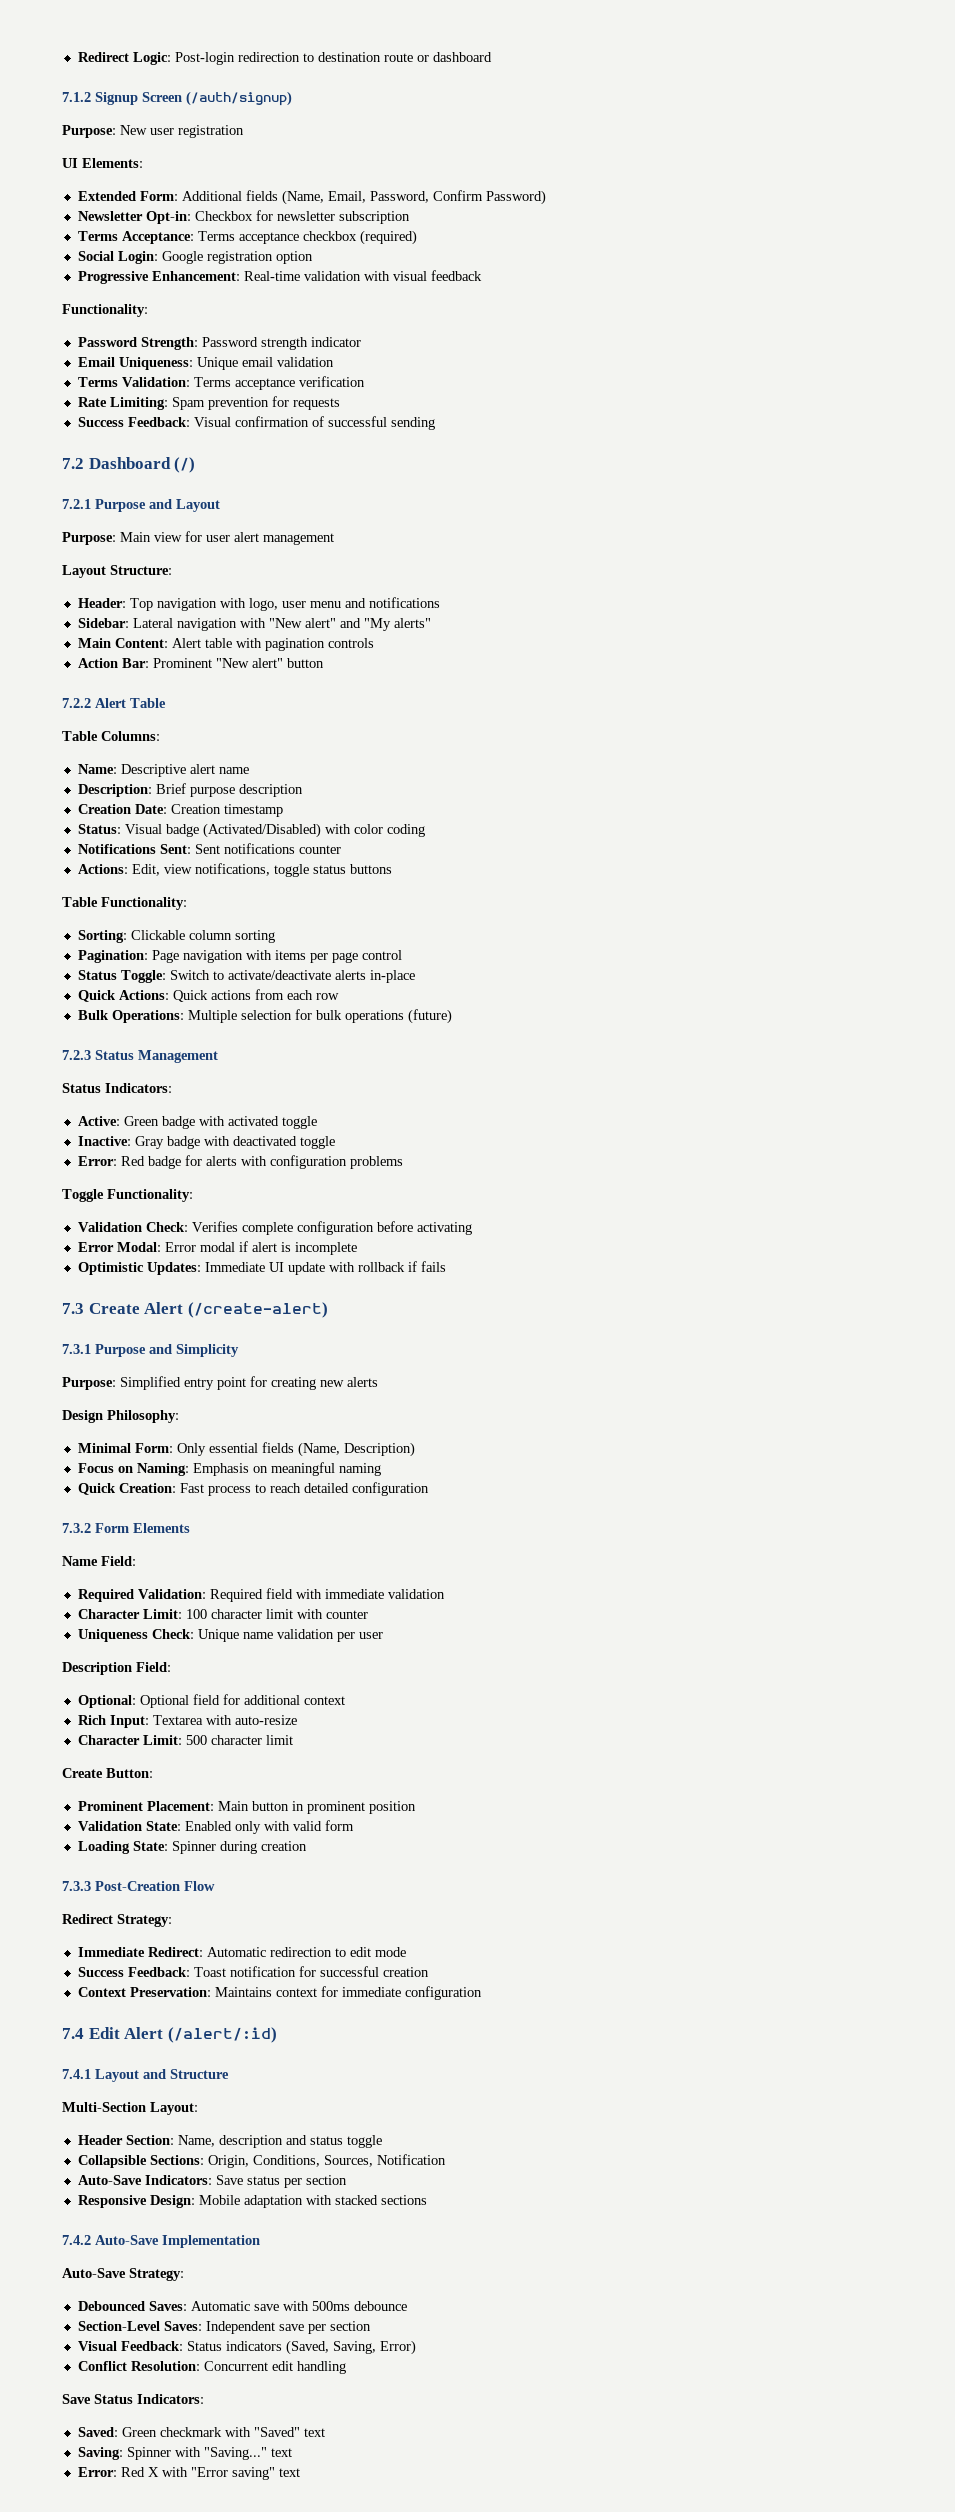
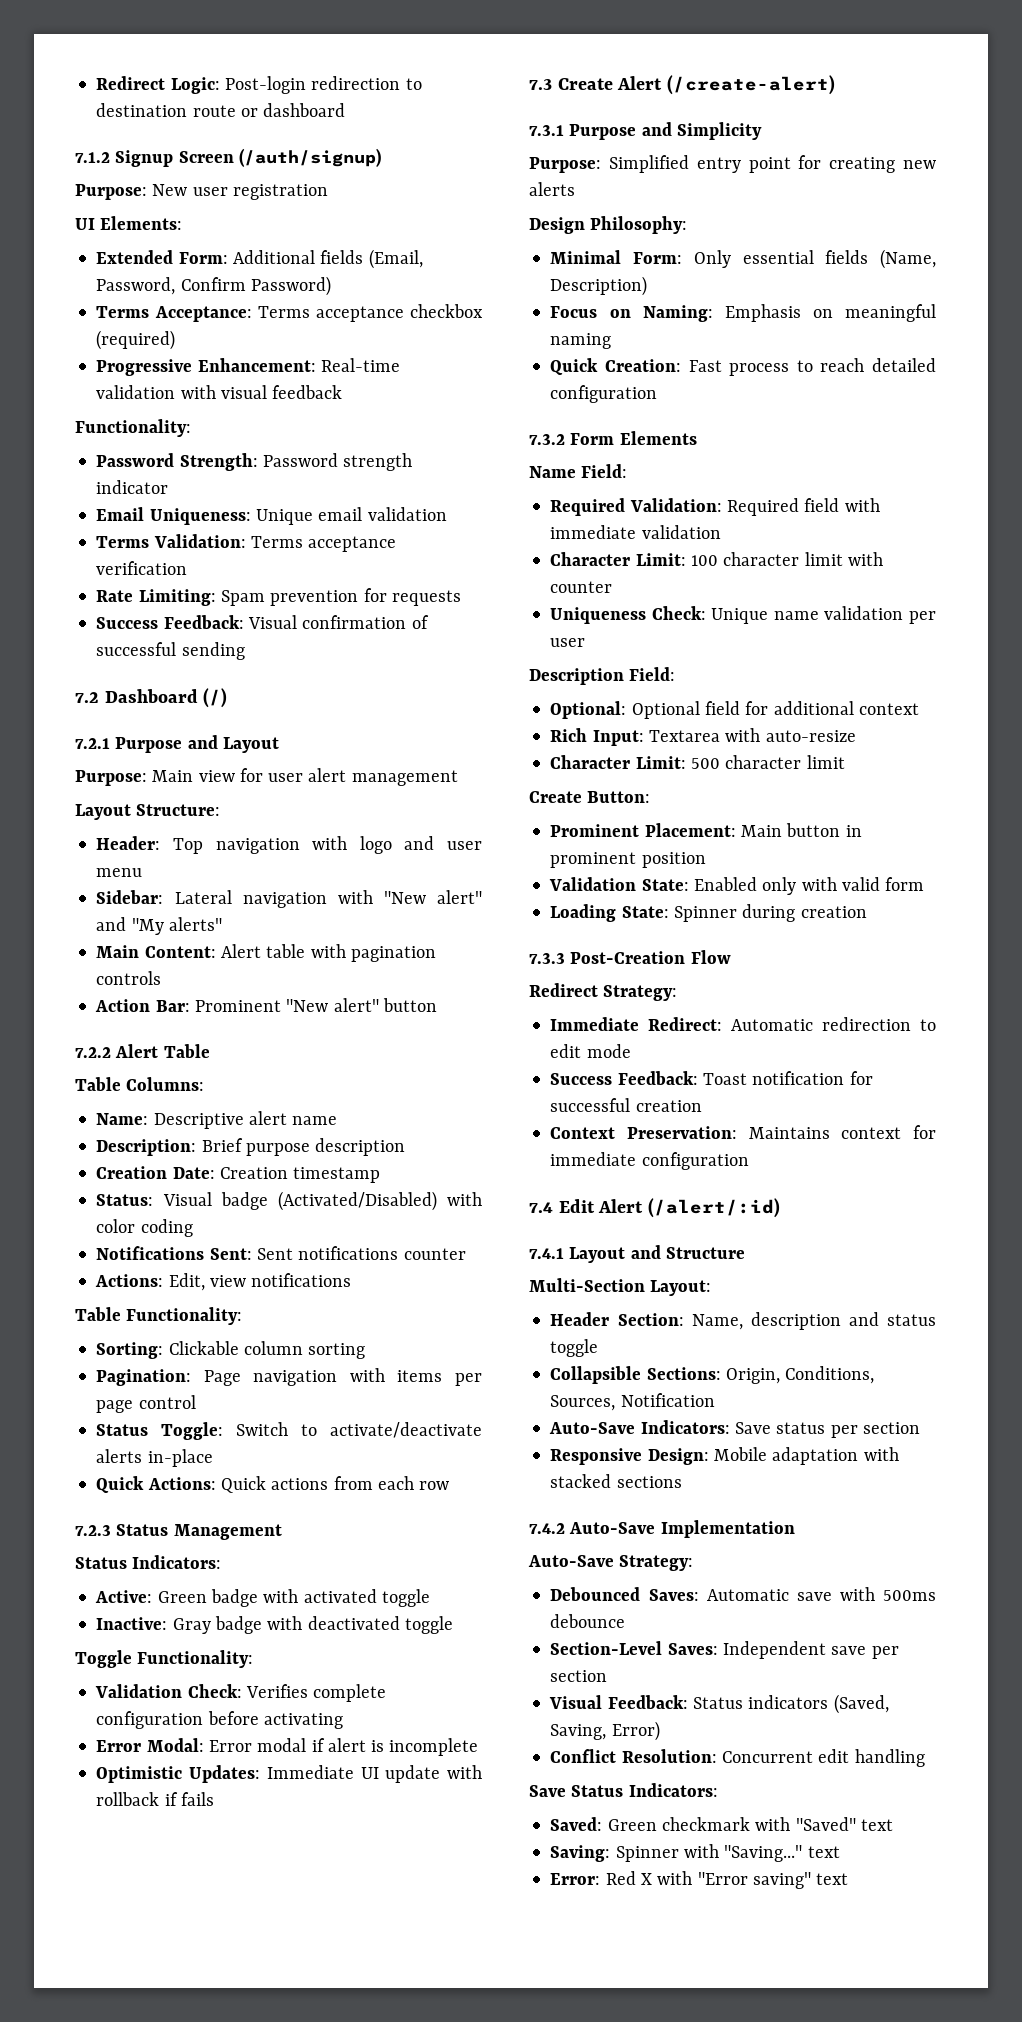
- Extended Form: Additional fields (Name, Email, Password, Confirm Password)
+ Extended Form: Additional fields (Email, Password, Confirm Password)
- Newsletter Opt-in: Checkbox for newsletter subscription
- Social Login: Google registration option
- Header: Top navigation with logo, user menu and notifications
+ Header: Top navigation with logo and user menu
- Actions: Edit, view notifications, toggle status buttons
+ Actions: Edit, view notifications
- Bulk Operations: Multiple selection for bulk operations (future)
- Error: Red badge for alerts with configuration problems

